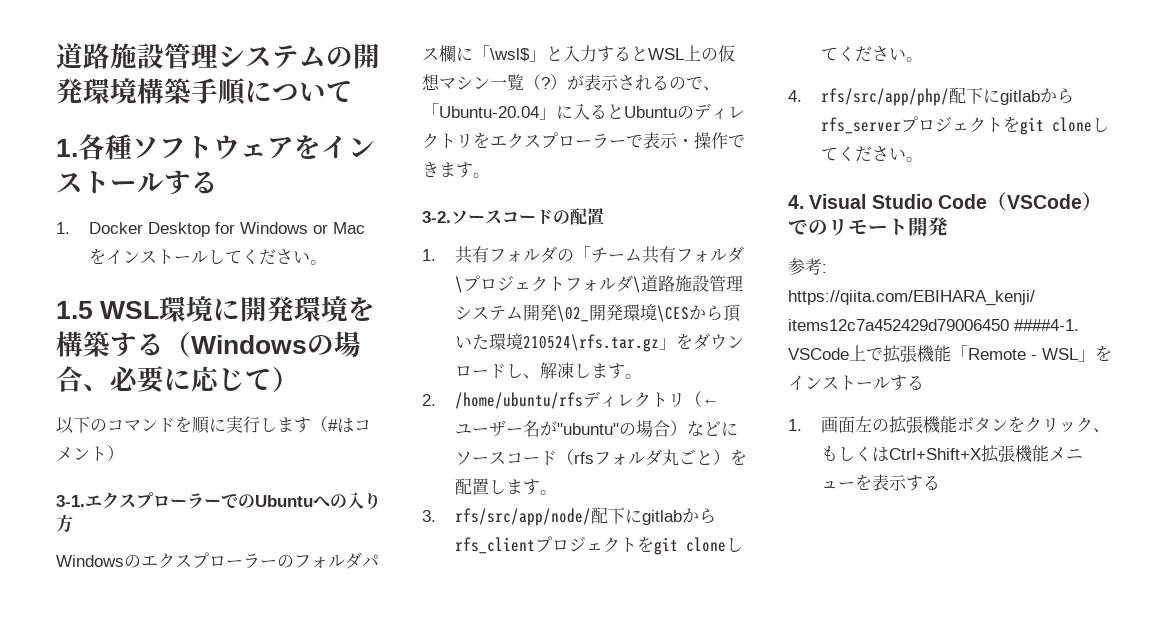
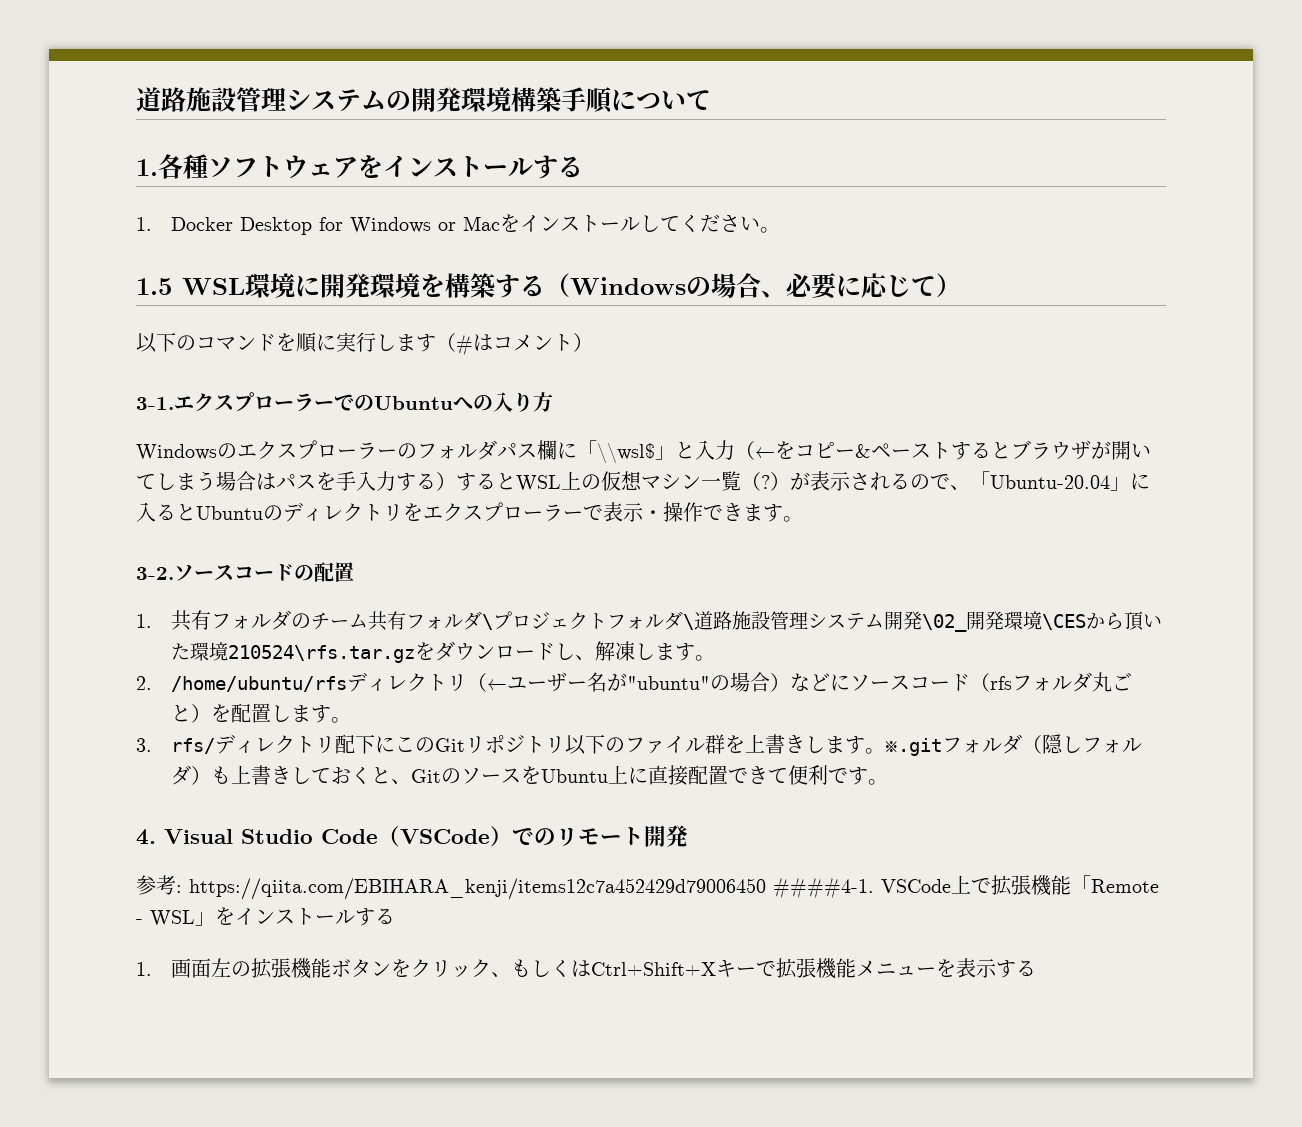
- Windowsのエクスプローラーのフォルダパス欄に「\wsl$」と入力するとWSL上の仮想マシン一覧（?）が表示されるので、「Ubuntu-20.04」に入るとUbuntuのディレクトリをエクスプローラーで表示・操作できます。
+ Windowsのエクスプローラーのフォルダパス欄に「\\wsl$」と入力（←をコピー&ペーストするとブラウザが開いてしまう場合はパスを手入力する）するとWSL上の仮想マシン一覧（?）が表示されるので、「Ubuntu-20.04」に入るとUbuntuのディレクトリをエクスプローラーで表示・操作できます。
- 1.共有フォルダの「チーム共有フォルダ\プロジェクトフォルダ\道路施設管理システム開発\02_開発環境\CESから頂いた環境210524\rfs.tar.gz」をダウンロードし、解凍します。
+ 1.共有フォルダのチーム共有フォルダ\プロジェクトフォルダ\道路施設管理システム開発\02_開発環境\CESから頂いた環境210524\rfs.tar.gzをダウンロードし、解凍します。
- 3. rfs/src/app/node/配下にgitlabからrfs_clientプロジェクトをgit cloneしてください。
- 4. rfs/src/app/php/配下にgitlabからrfs_serverプロジェクトをgit cloneしてください。
+ 3. rfs/ディレクトリ配下にこのGitリポジトリ以下のファイル群を上書きします。※.gitフォルダ（隠しフォルダ）も上書きしておくと、GitのソースをUbuntu上に直接配置できて便利です。
- 1.画面左の拡張機能ボタンをクリック、もしくはCtrl+Shift+X拡張機能メニューを表示する
+ 1.画面左の拡張機能ボタンをクリック、もしくはCtrl+Shift+Xキーで拡張機能メニューを表示する

